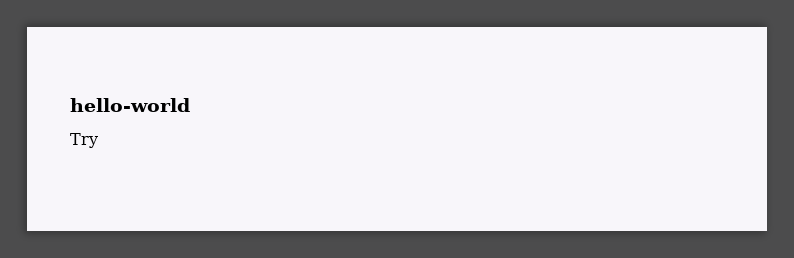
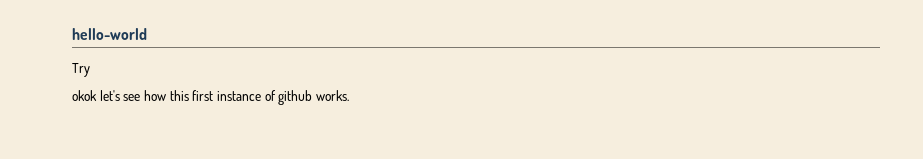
+ okok let's see how this first instance of github works.

